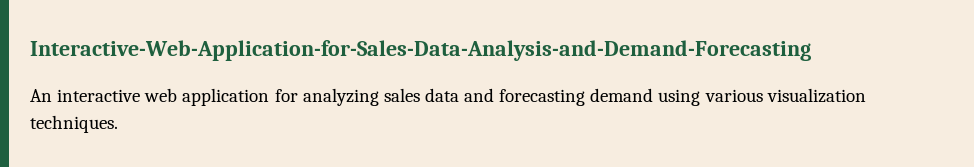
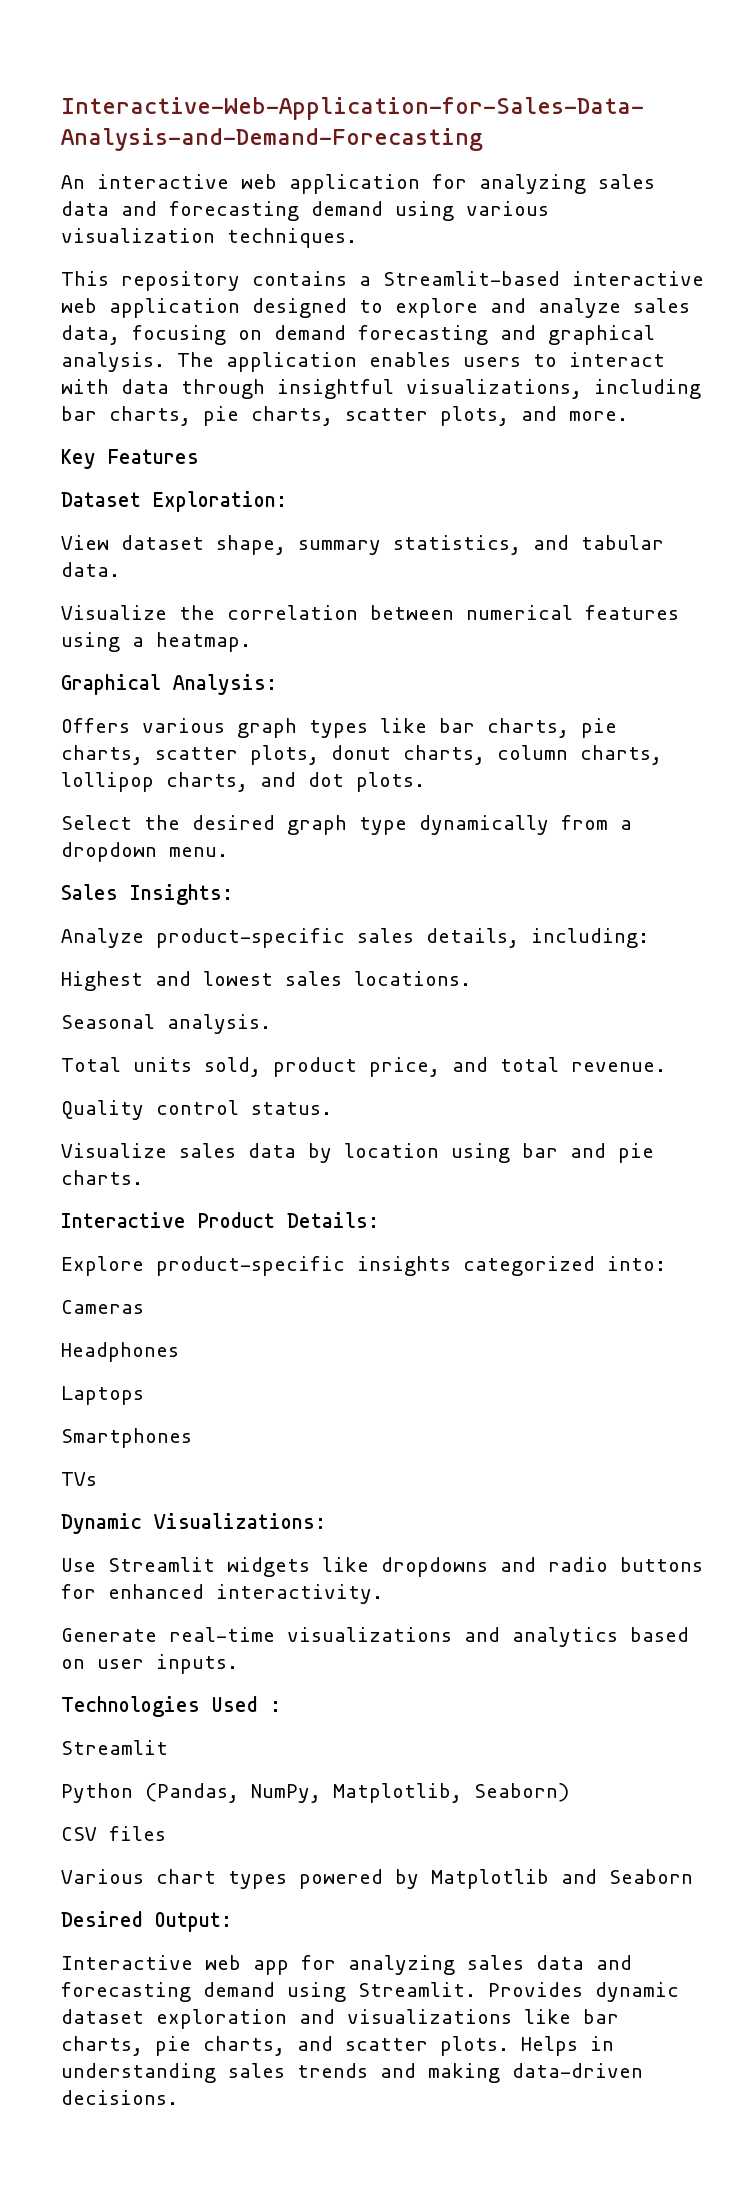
+ This repository contains a Streamlit-based interactive web application designed to explore and analyze sales data, focusing on demand forecasting and graphical analysis. The application enables users to interact with data through insightful visualizations, including bar charts, pie charts, scatter plots, and more.
+ Key Features
+ Dataset Exploration:
+ View dataset shape, summary statistics, and tabular data.
+ Visualize the correlation between numerical features using a heatmap.
+ Graphical Analysis:
+ Offers various graph types like bar charts, pie charts, scatter plots, donut charts, column charts, lollipop charts, and dot plots.
+ Select the desired graph type dynamically from a dropdown menu.
+ Sales Insights:
+ Analyze product-specific sales details, including:
+ Highest and lowest sales locations.
+ Seasonal analysis.
+ Total units sold, product price, and total revenue.
+ Quality control status.
+ Visualize sales data by location using bar and pie charts.
+ Interactive Product Details:
+ Explore product-specific insights categorized into:
+ Cameras
+ Headphones
+ Laptops
+ Smartphones
+ TVs
+ Dynamic Visualizations:
+ Use Streamlit widgets like dropdowns and radio buttons for enhanced interactivity.
+ Generate real-time visualizations and analytics based on user inputs.
+ Technologies Used :
+ Streamlit
+ Python (Pandas, NumPy, Matplotlib, Seaborn)
+ CSV files
+ Various chart types powered by Matplotlib and Seaborn
+ Desired Output:
+ Interactive web app for analyzing sales data and forecasting demand using Streamlit. Provides dynamic dataset exploration and visualizations like bar charts, pie charts, and scatter plots. Helps in understanding sales trends and making data-driven decisions.

